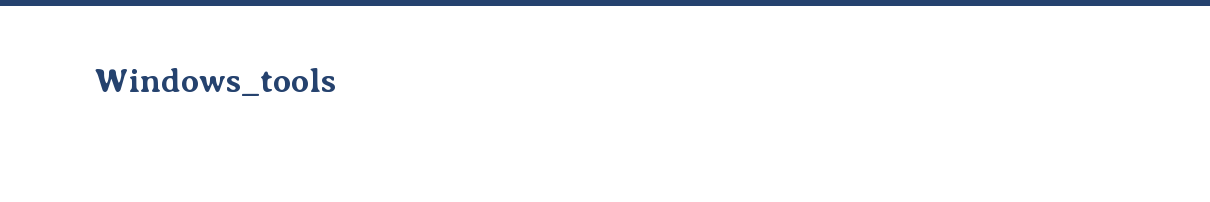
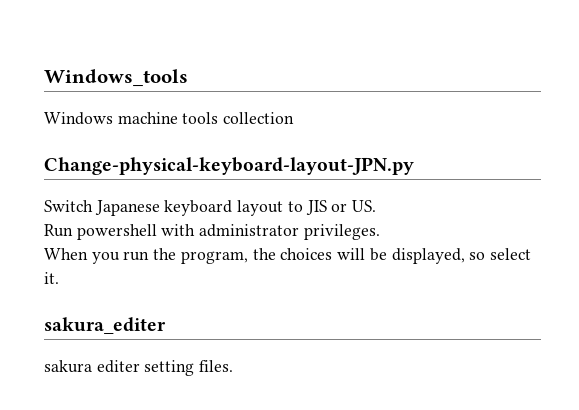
+ Windows machine tools collection
+ Change-physical-keyboard-layout-JPN.py
+ Switch Japanese keyboard layout to JIS or US.
+ Run powershell with administrator privileges.
+ When you run the program, the choices will be displayed, so select it.
+ sakura_editer
+ sakura editer setting files.

